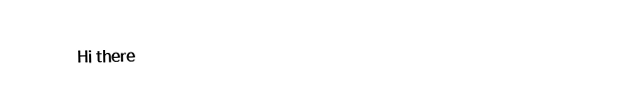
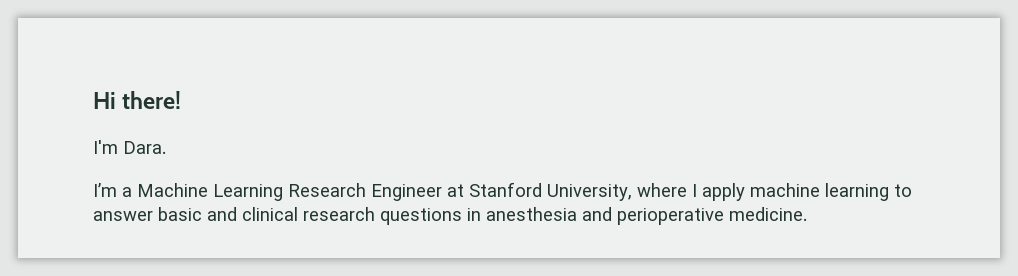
- Hi there
+ Hi there!
+ I'm Dara.
+ I’m a Machine Learning Research Engineer at Stanford University, where I apply machine learning to answer basic and clinical research questions in anesthesia and perioperative medicine.

